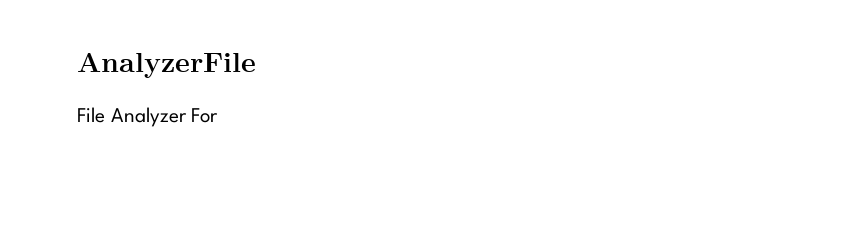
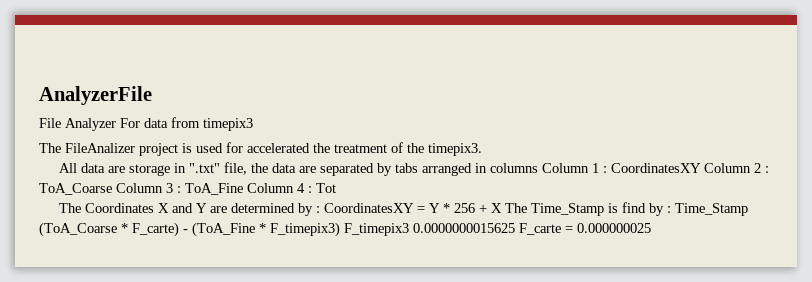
- File Analyzer For
+ File Analyzer For data from timepix3
+ The FileAnalizer project is used for accelerated the treatment of the timepix3.
+ All data are storage in ".txt" file, the data are separated by tabs arranged in columns Column 1 : CoordinatesXY Column 2 : ToA_Coarse Column 3 : ToA_Fine Column 4 : Tot
+ The Coordinates X and Y are determined by : CoordinatesXY = Y * 256 + X The Time_Stamp is find by : Time_Stamp (ToA_Coarse * F_carte) - (ToA_Fine * F_timepix3) F_timepix3 0.0000000015625 F_carte = 0.000000025

